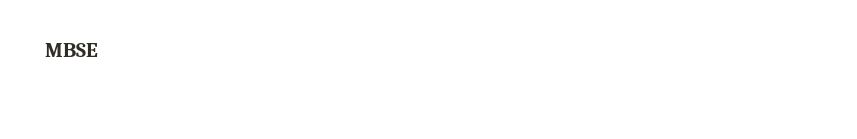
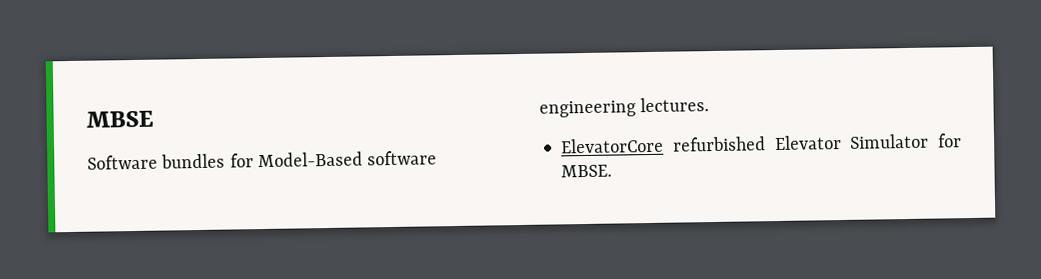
+ Software bundles for Model-Based software engineering lectures.
+ ElevatorCore refurbished Elevator Simulator for MBSE.

